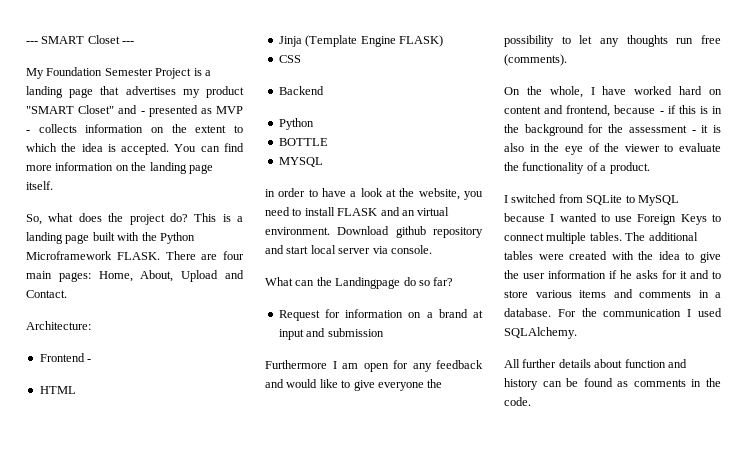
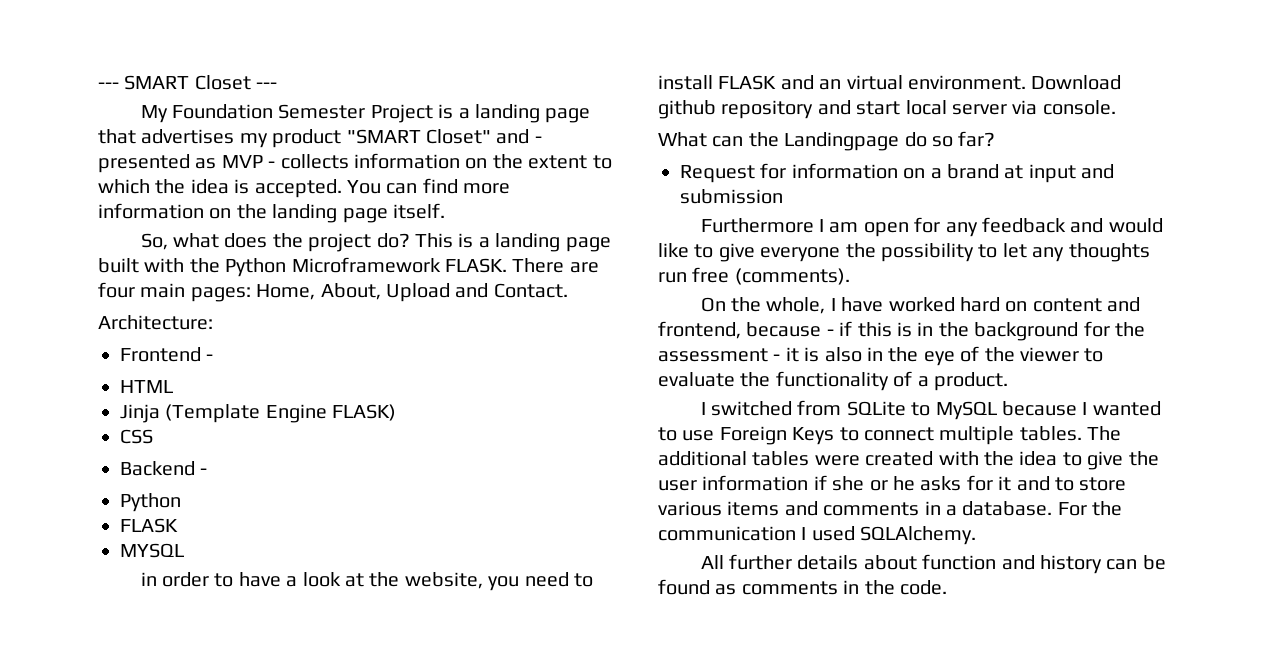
- Backend
+ Backend -
  Python
- BOTTLE
+ FLASK
- The additional tables were created with the idea to give the user information if he asks for it and to store various items and comments in a database.
+ The additional tables were created with the idea to give the user information if she or he asks for it and to store various items and comments in a database.

